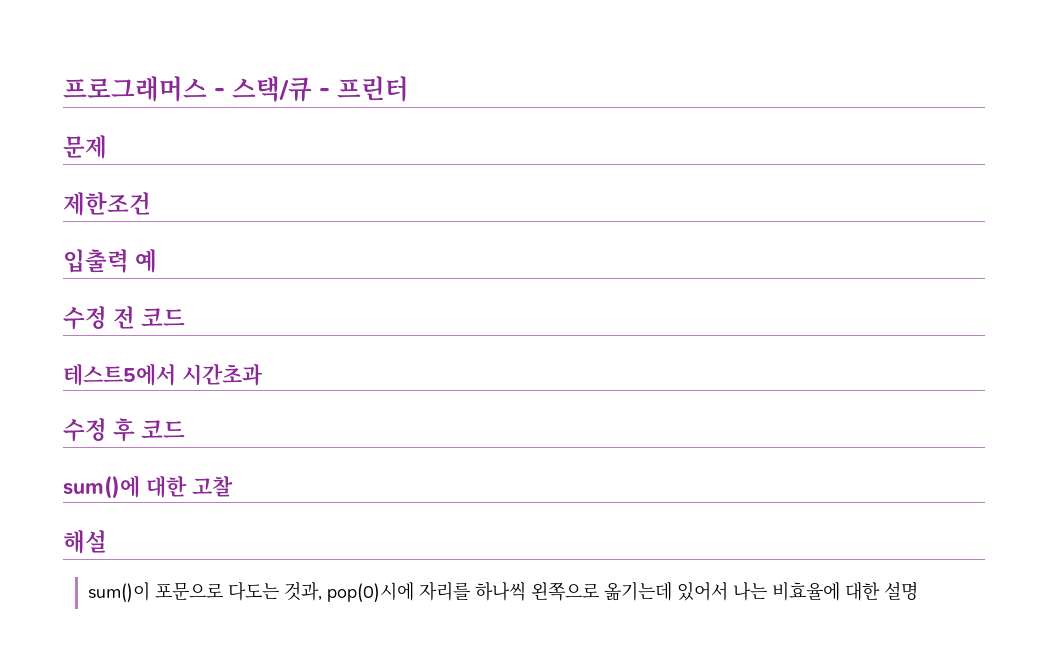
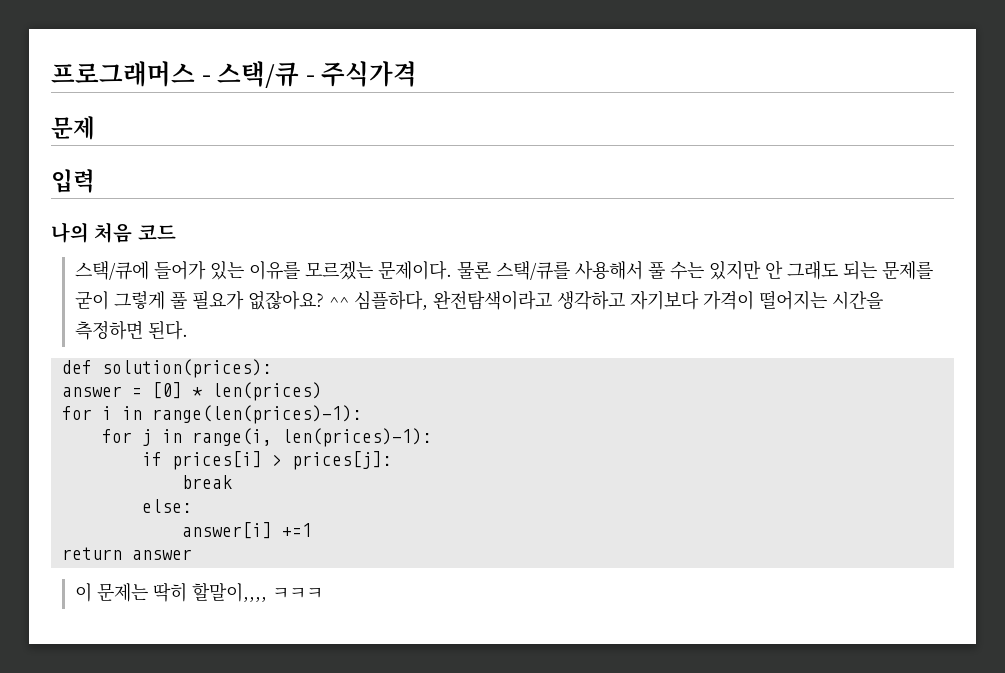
- 프로그래머스 - 스택/큐 - 프린터
+ 프로그래머스 - 스택/큐 - 주식가격
- 제한조건
- 입출력 예
- 수정 전 코드
- 테스트5에서 시간초과
- 수정 후 코드
- sum()에 대한 고찰
- 해설
- sum()이 포문으로 다도는 것과, pop(0)시에 자리를 하나씩 왼쪽으로 옮기는데 있어서 나는 비효율에 대한 설명
+ 입력
+ 나의 처음 코드
+ 스택/큐에 들어가 있는 이유를 모르겠는 문제이다. 물론 스택/큐를 사용해서 풀 수는 있지만 안 그래도 되는 문제를 굳이 그렇게 풀 필요가 없잖아요? ^^ 심플하다, 완전탐색이라고 생각하고 자기보다 가격이 떨어지는 시간을 측정하면 된다.
+ def solution(prices):
+ answer = [0] * len(prices)
+ for i in range(len(prices)-1):
+ for j in range(i, len(prices)-1):
+ if prices[i] > prices[j]:
+ break
+ else:
+ answer[i] +=1
+ return answer
+ 이 문제는 딱히 할말이,,,, ㅋㅋㅋ

